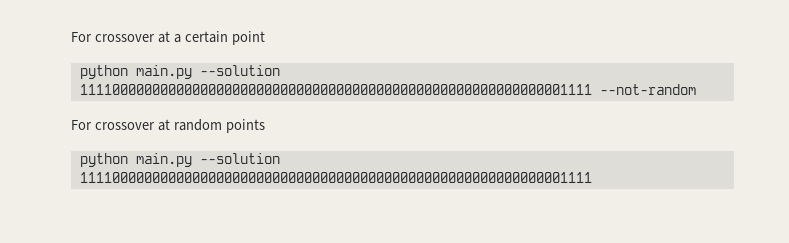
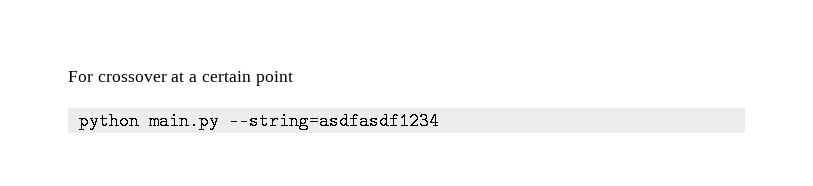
- python main.py --solution 1111000000000000000000000000000000000000000000000000000000001111 --not-random
- For crossover at random points
- python main.py --solution 1111000000000000000000000000000000000000000000000000000000001111
+ python main.py --string=asdfasdf1234

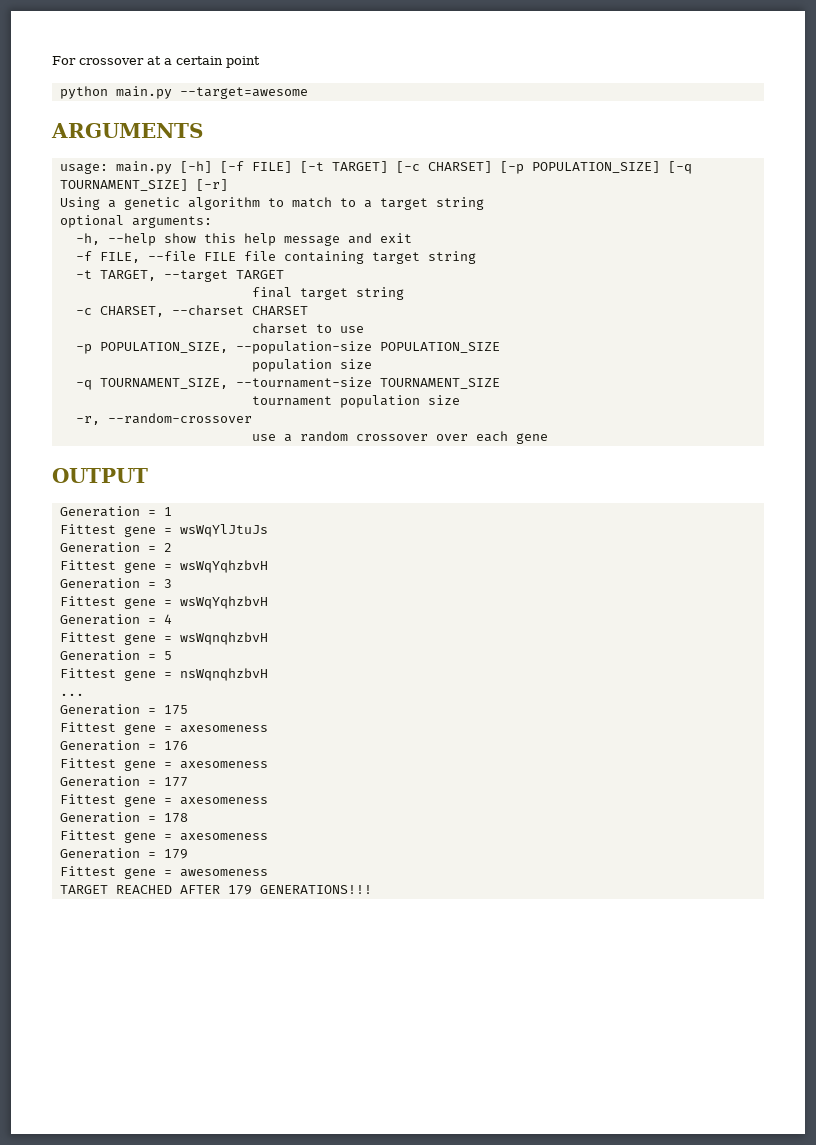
- python main.py --string=asdfasdf1234
+ python main.py --target=awesome
+ ARGUMENTS
+ usage: main.py [-h] [-f FILE] [-t TARGET] [-c CHARSET] [-p POPULATION_SIZE] [-q TOURNAMENT_SIZE] [-r]
+ Using a genetic algorithm to match to a target string
+ optional arguments:
+ -h, --help show this help message and exit
+ -f FILE, --file FILE file containing target string
+ -t TARGET, --target TARGET
+ final target string
+ -c CHARSET, --charset CHARSET
+ charset to use
+ -p POPULATION_SIZE, --population-size POPULATION_SIZE
+ population size
+ -q TOURNAMENT_SIZE, --tournament-size TOURNAMENT_SIZE
+ tournament population size
+ -r, --random-crossover
+ use a random crossover over each gene
+ OUTPUT
+ Generation = 1
+ Fittest gene = wsWqYlJtuJs
+ Generation = 2
+ Fittest gene = wsWqYqhzbvH
+ Generation = 3
+ Fittest gene = wsWqYqhzbvH
+ Generation = 4
+ Fittest gene = wsWqnqhzbvH
+ Generation = 5
+ Fittest gene = nsWqnqhzbvH
+ ...
+ Generation = 175
+ Fittest gene = axesomeness
+ Generation = 176
+ Fittest gene = axesomeness
+ Generation = 177
+ Fittest gene = axesomeness
+ Generation = 178
+ Fittest gene = axesomeness
+ Generation = 179
+ Fittest gene = awesomeness
+ TARGET REACHED AFTER 179 GENERATIONS!!!

